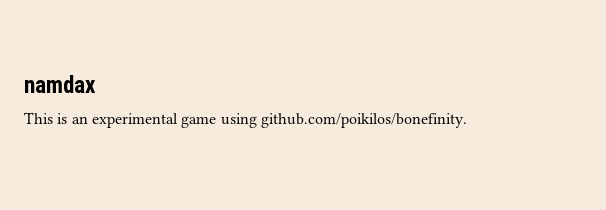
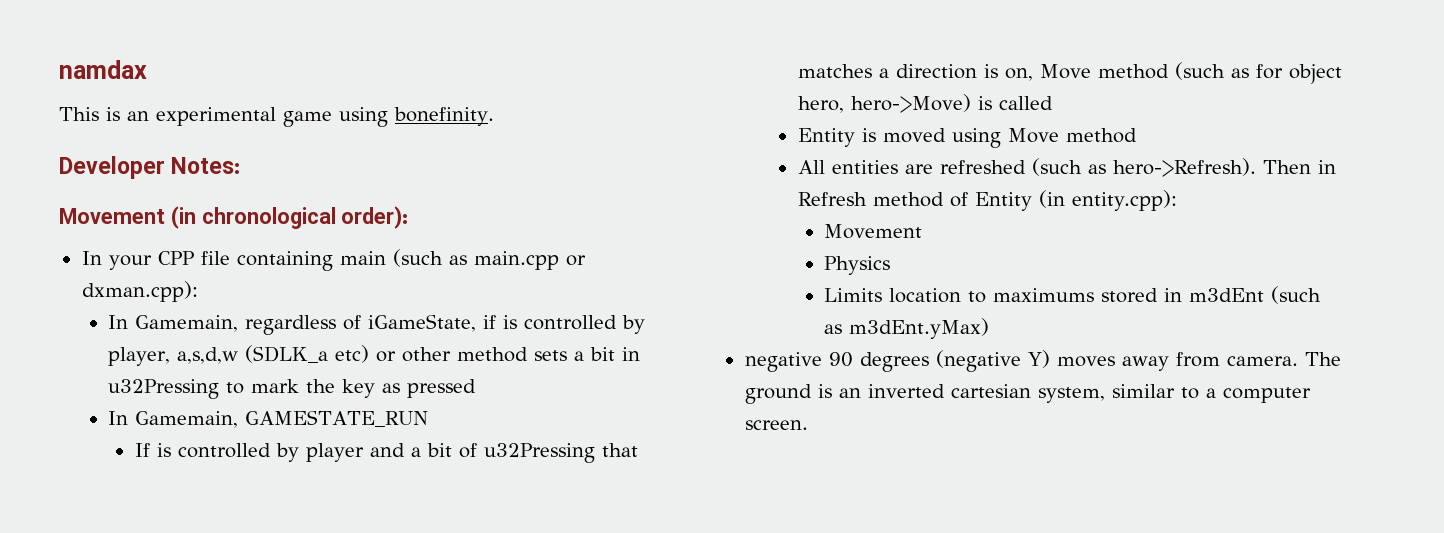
- This is an experimental game using github.com/poikilos/bonefinity.
+ This is an experimental game using bonefinity.
+ Developer Notes:
+ Movement (in chronological order):
+ In your CPP file containing main (such as main.cpp or dxman.cpp):
+ In Gamemain, regardless of iGameState, if is controlled by player, a,s,d,w (SDLK_a etc) or other method sets a bit in u32Pressing to mark the key as pressed
+ In Gamemain, GAMESTATE_RUN
+ If is controlled by player and a bit of u32Pressing that matches a direction is on, Move method (such as for object hero, hero->Move) is called
+ Entity is moved using Move method
+ All entities are refreshed (such as hero->Refresh). Then in Refresh method of Entity (in entity.cpp):
+ Movement
+ Physics
+ Limits location to maximums stored in m3dEnt (such as m3dEnt.yMax)
+ negative 90 degrees (negative Y) moves away from camera. The ground is an inverted cartesian system, similar to a computer screen.

